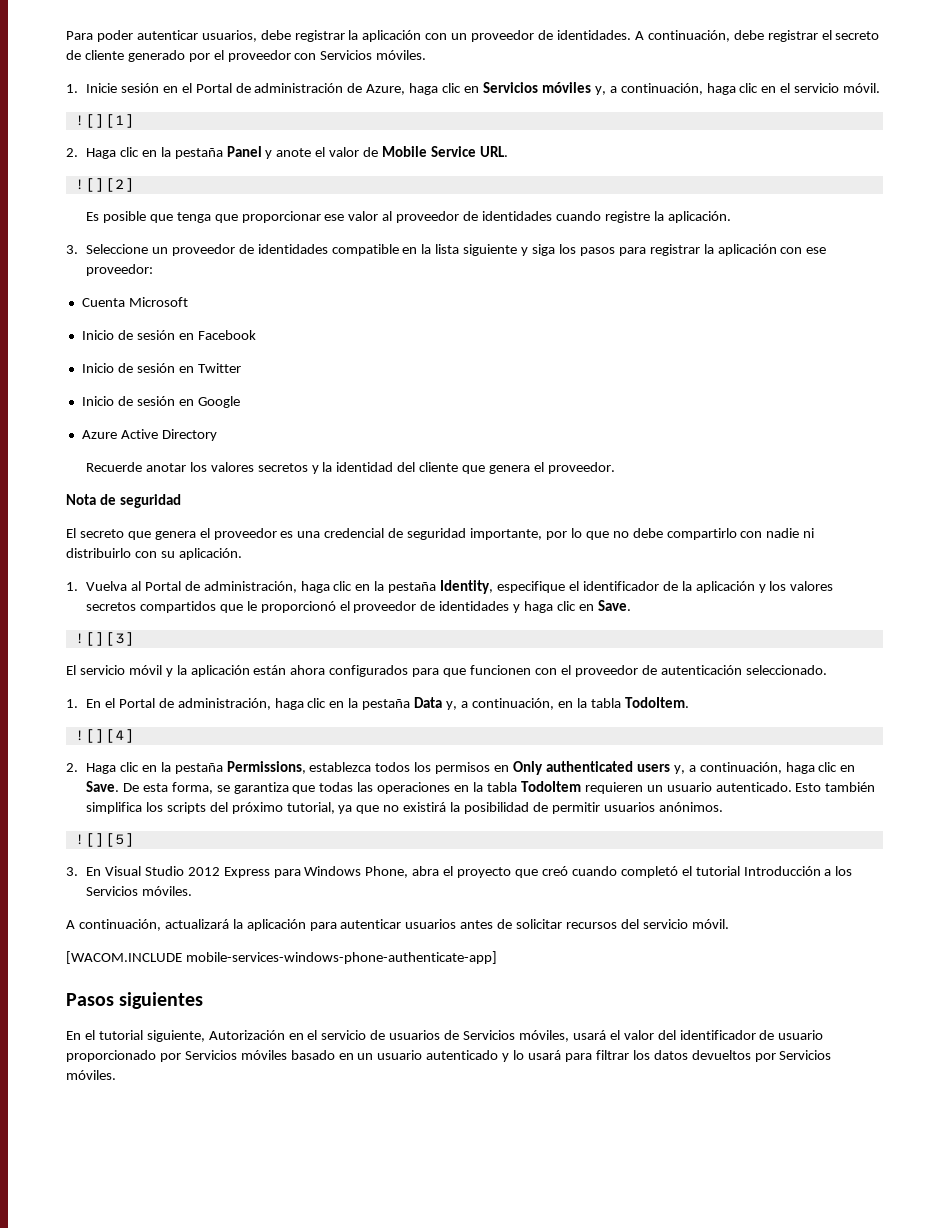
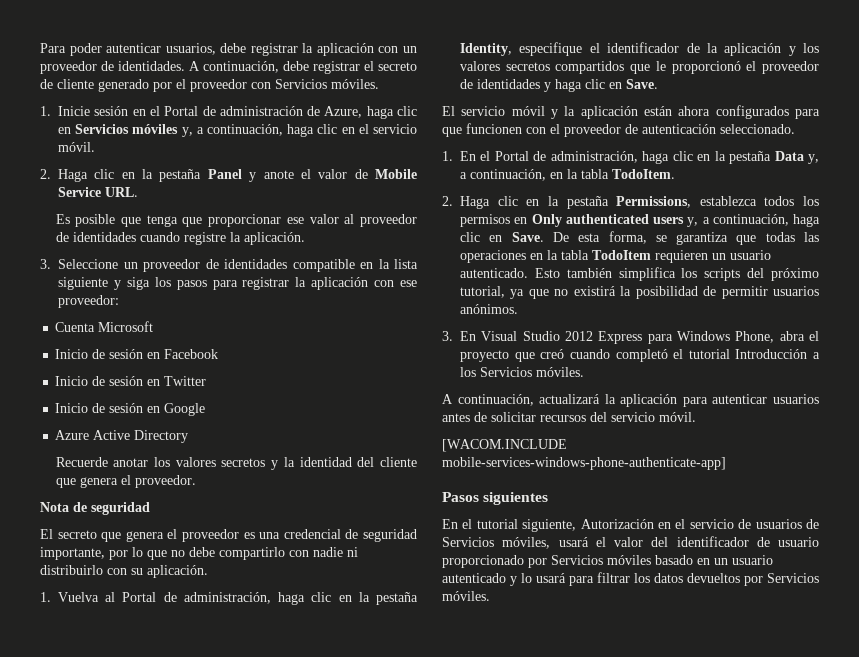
- ![][1]
- ![][2]
- ![][3]
- ![][4]
- ![][5]

